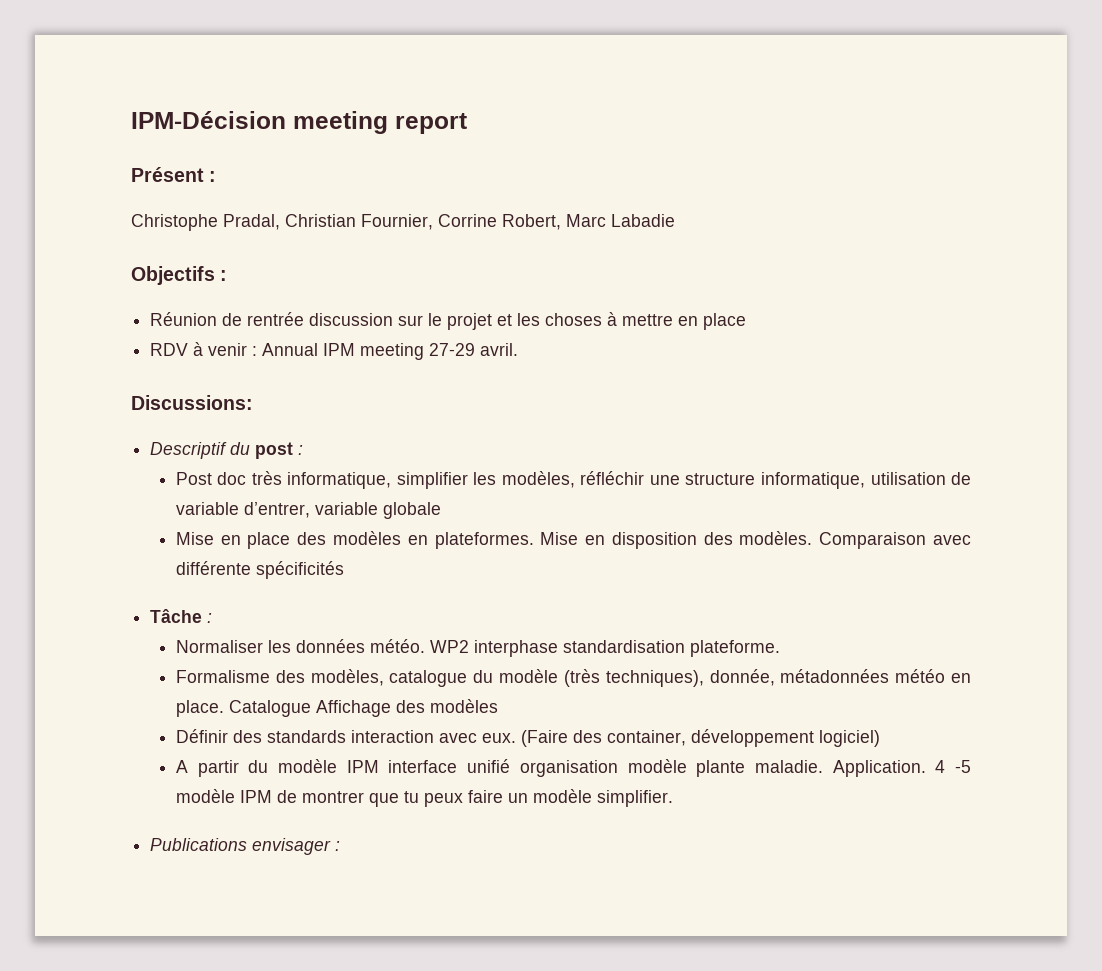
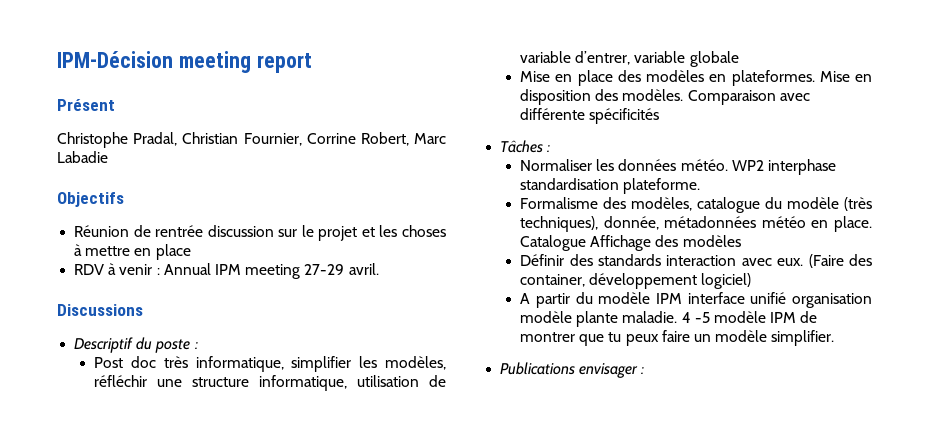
- Présent :
+ Présent
- Objectifs :
+ Objectifs
- Discussions:
+ Discussions
- Descriptif du post :
+ Descriptif du poste :
- Tâche :
+ Tâches :
- Application.

